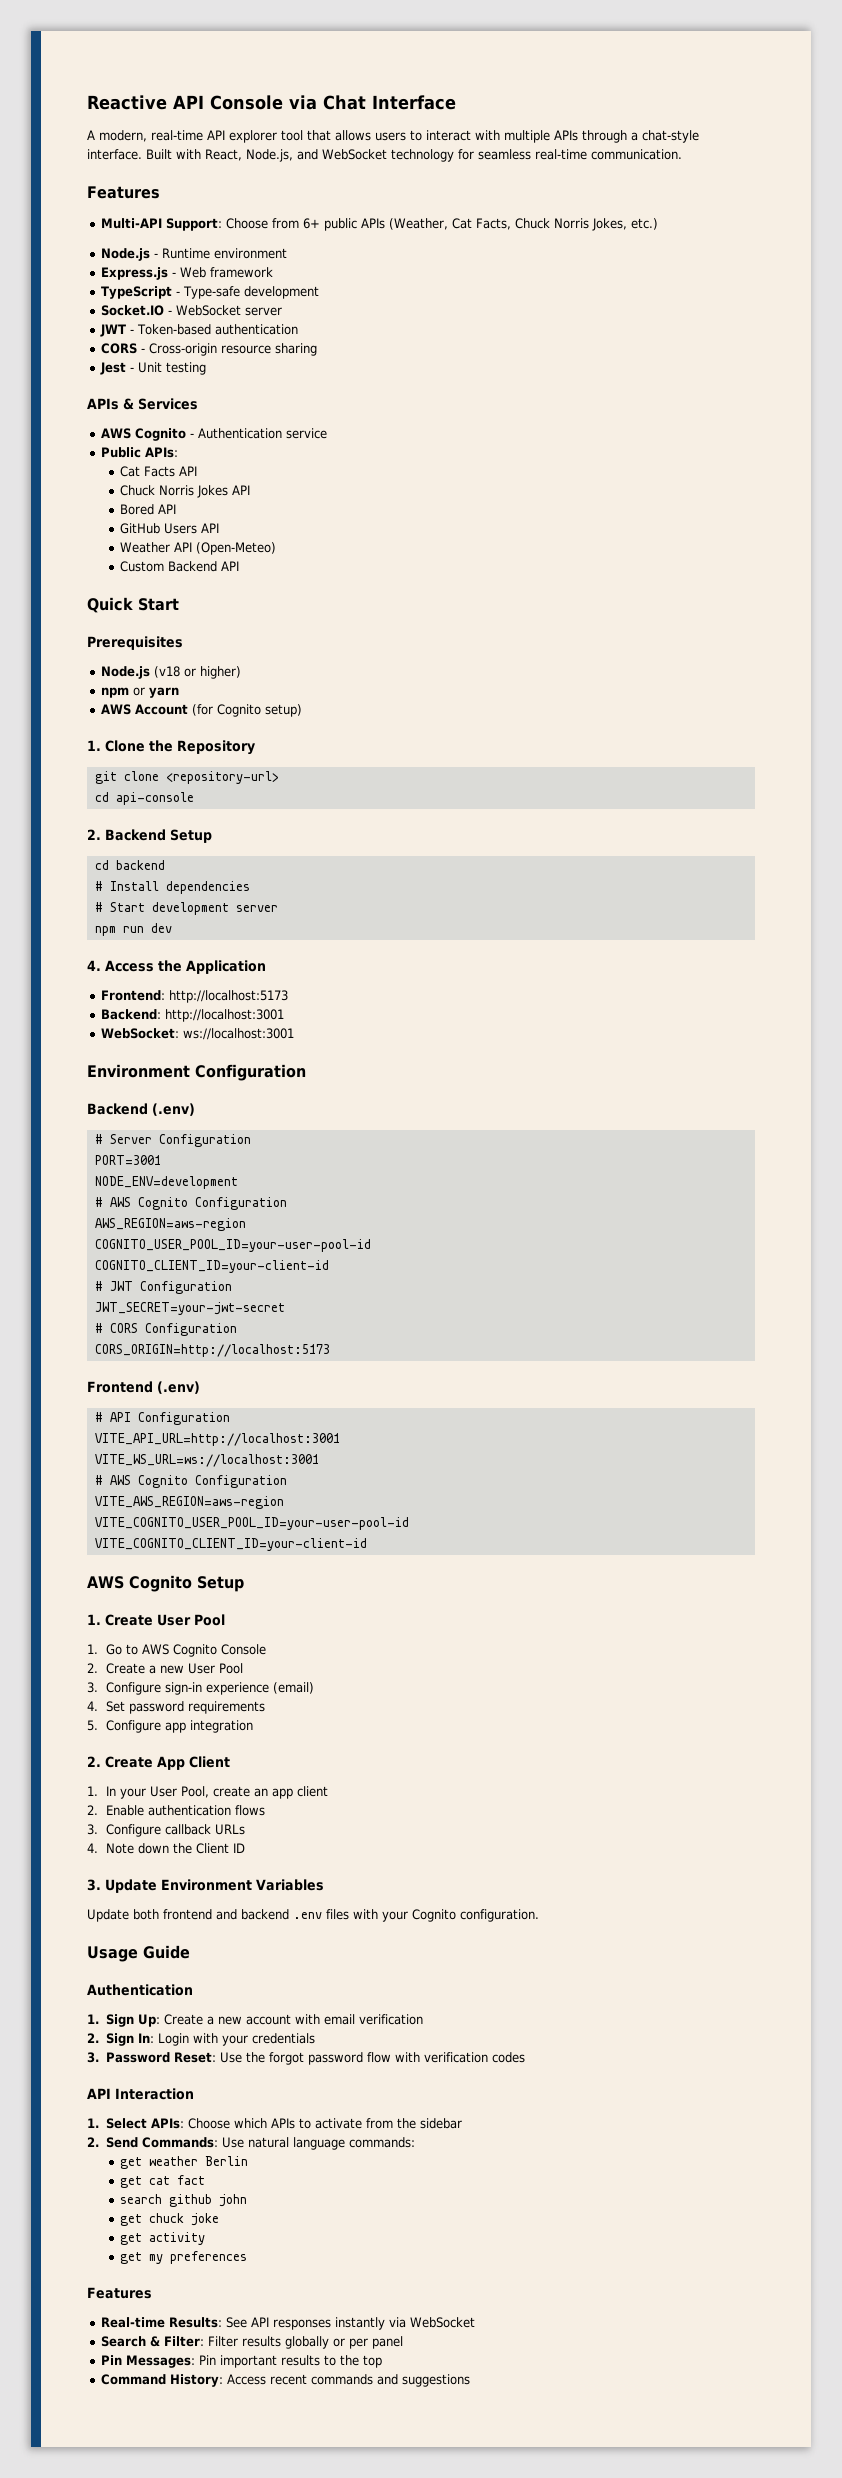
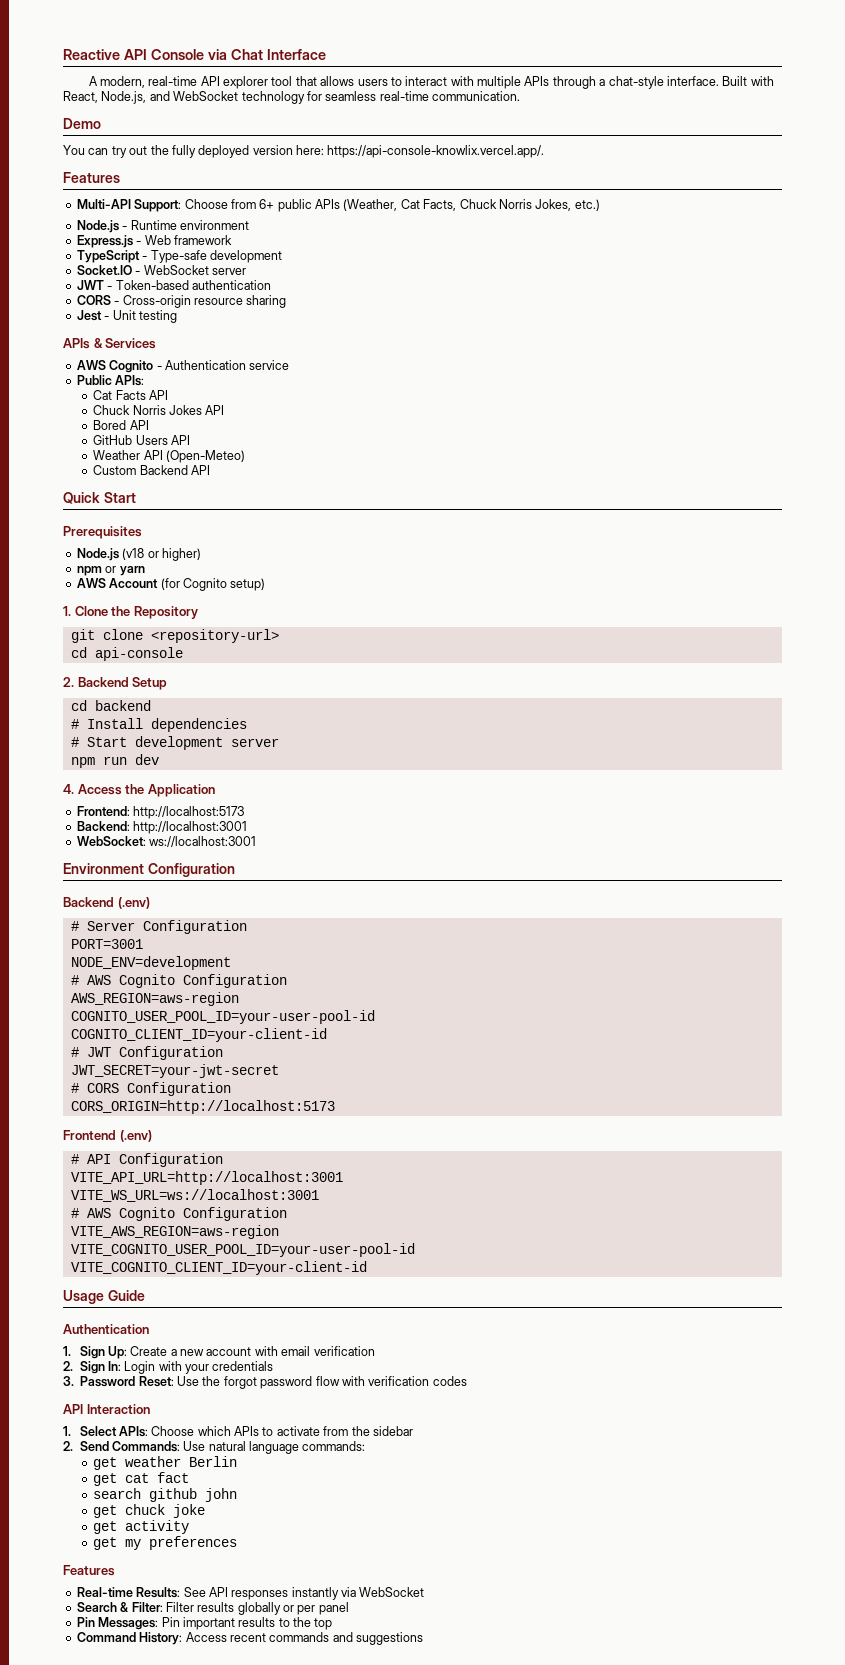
+ Demo
+ You can try out the fully deployed version here: https://api-console-knowlix.vercel.app/.
- AWS Cognito Setup
- 1. Create User Pool
- 1. Go to AWS Cognito Console
- 2. Create a new User Pool
- 3. Configure sign-in experience (email)
- 4. Set password requirements
- 5. Configure app integration
- 2. Create App Client
- 1. In your User Pool, create an app client
- 2. Enable authentication flows
- 3. Configure callback URLs
- 4. Note down the Client ID
- 3. Update Environment Variables
- Update both frontend and backend .env files with your Cognito configuration.

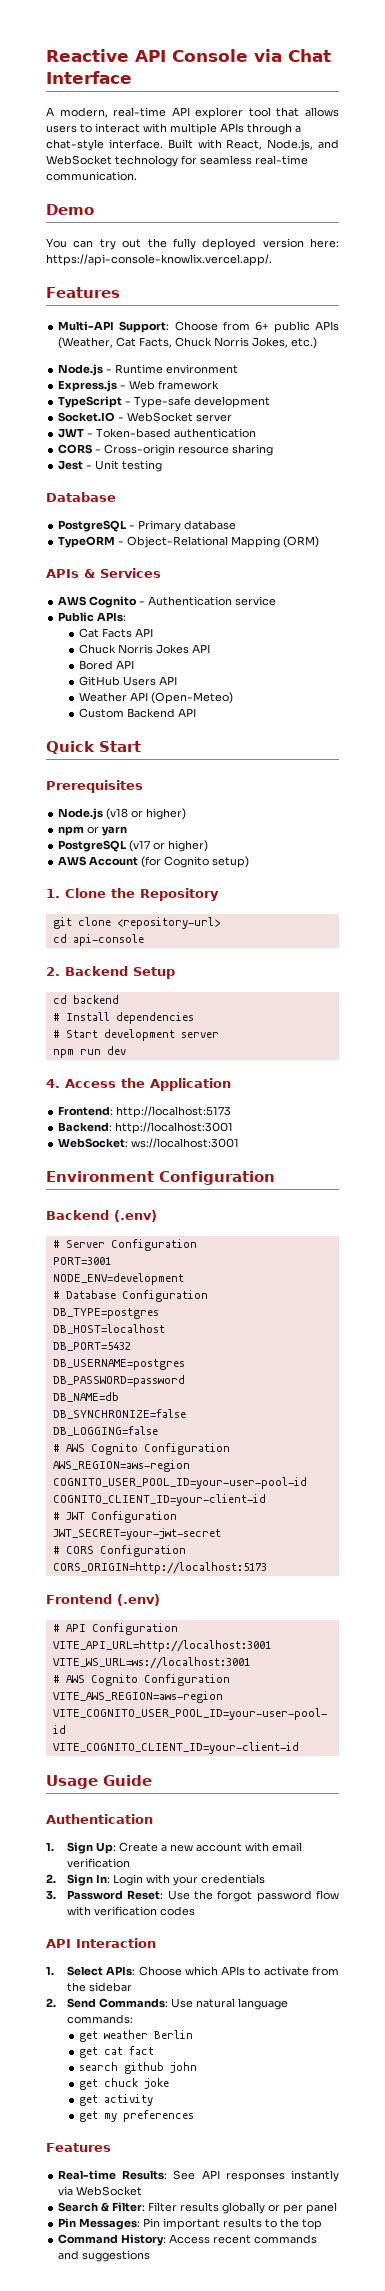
  Jest - Unit testing
+ Database
+ PostgreSQL - Primary database
+ TypeORM - Object-Relational Mapping (ORM)
+ PostgreSQL (v17 or higher)
+ # Database Configuration
+ DB_TYPE=postgres
+ DB_HOST=localhost
+ DB_PORT=5432
+ DB_USERNAME=postgres
+ DB_PASSWORD=password
+ DB_NAME=db
+ DB_SYNCHRONIZE=false
+ DB_LOGGING=false

